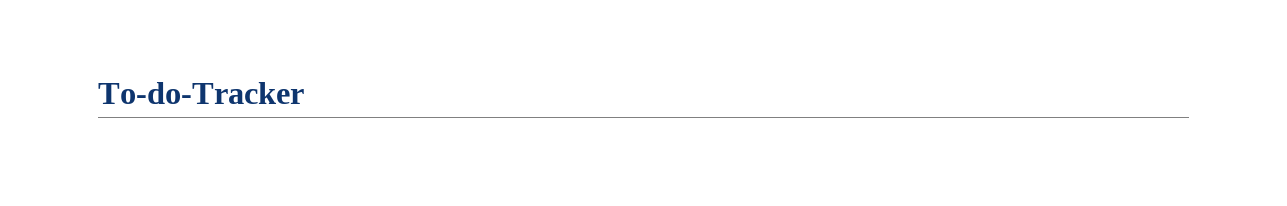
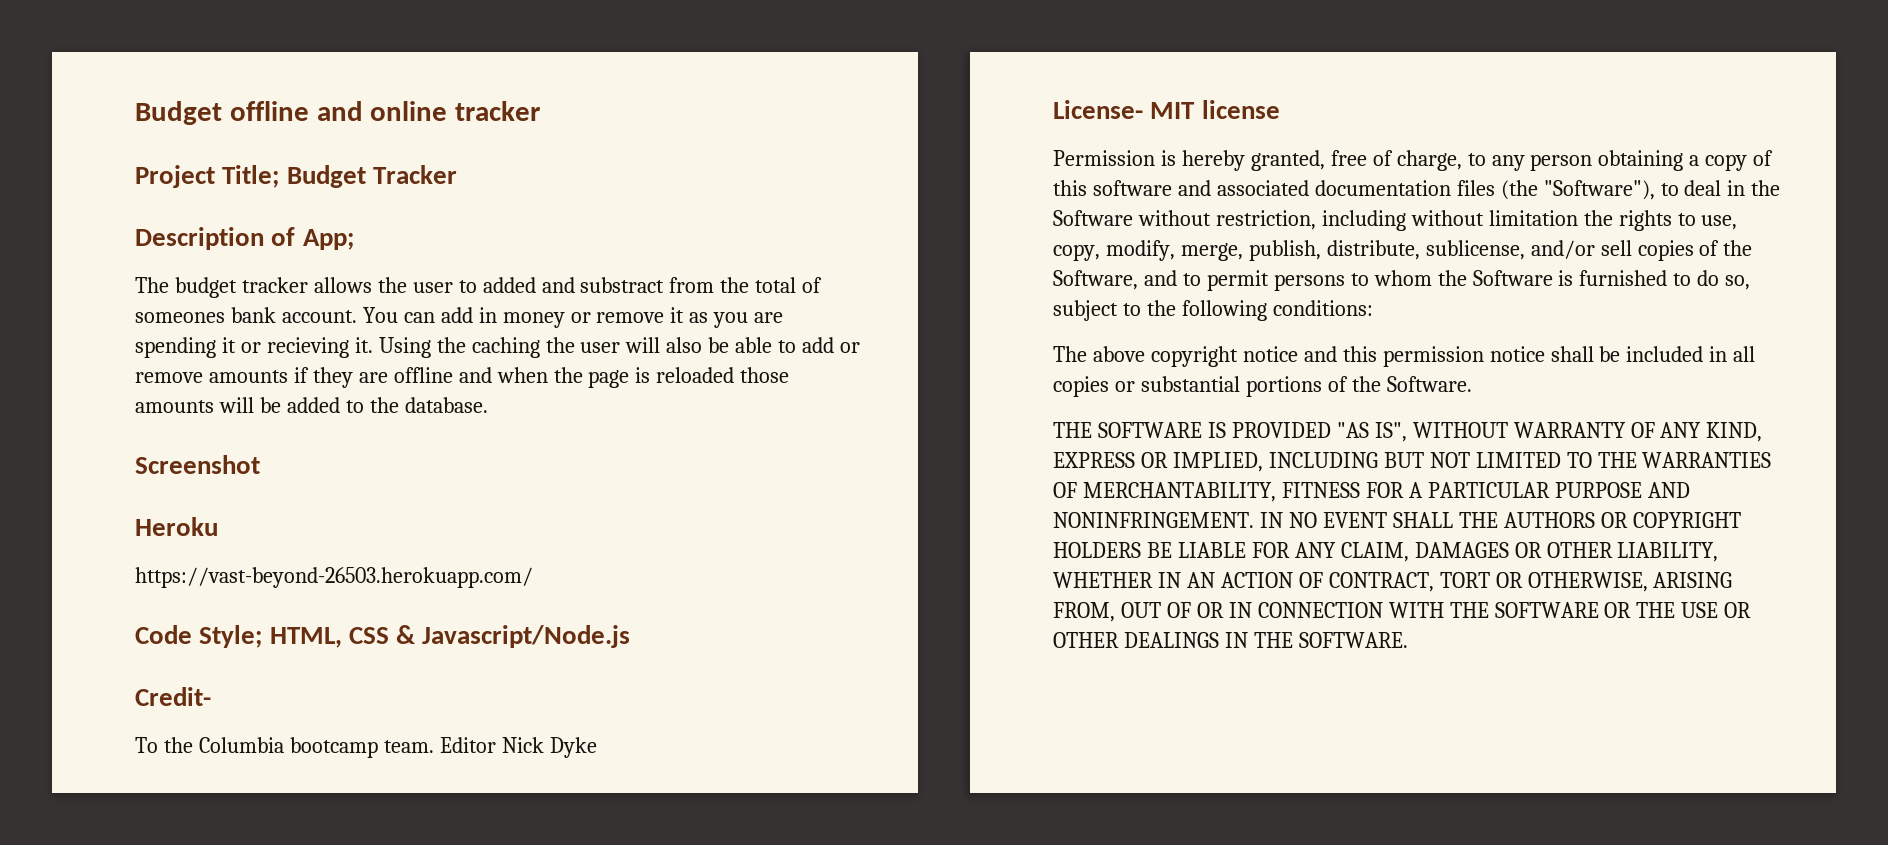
- To-do-Tracker
+ Budget offline and online tracker
+ Project Title; Budget Tracker
+ Description of App;
+ The budget tracker allows the user to added and substract from the total of someones bank account. You can add in money or remove it as you are spending it or recieving it. Using the caching the user will also be able to add or remove amounts if they are offline and when the page is reloaded those amounts will be added to the database.
+ Screenshot
+ Heroku
+ https://vast-beyond-26503.herokuapp.com/
+ Code Style; HTML, CSS & Javascript/Node.js
+ Credit-
+ To the Columbia bootcamp team. Editor Nick Dyke
+ License- MIT license
+ Permission is hereby granted, free of charge, to any person obtaining a copy of this software and associated documentation files (the "Software"), to deal in the Software without restriction, including without limitation the rights to use, copy, modify, merge, publish, distribute, sublicense, and/or sell copies of the Software, and to permit persons to whom the Software is furnished to do so, subject to the following conditions:
+ The above copyright notice and this permission notice shall be included in all copies or substantial portions of the Software.
+ THE SOFTWARE IS PROVIDED "AS IS", WITHOUT WARRANTY OF ANY KIND, EXPRESS OR IMPLIED, INCLUDING BUT NOT LIMITED TO THE WARRANTIES OF MERCHANTABILITY, FITNESS FOR A PARTICULAR PURPOSE AND NONINFRINGEMENT. IN NO EVENT SHALL THE AUTHORS OR COPYRIGHT HOLDERS BE LIABLE FOR ANY CLAIM, DAMAGES OR OTHER LIABILITY, WHETHER IN AN ACTION OF CONTRACT, TORT OR OTHERWISE, ARISING FROM, OUT OF OR IN CONNECTION WITH THE SOFTWARE OR THE USE OR OTHER DEALINGS IN THE SOFTWARE.

